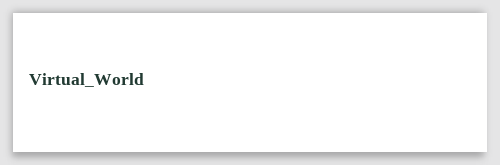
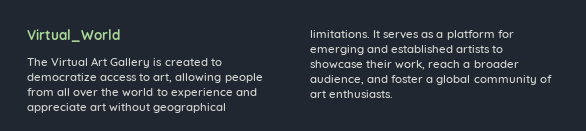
+ The Virtual Art Gallery is created to democratize access to art, allowing people from all over the world to experience and appreciate art without geographical limitations. It serves as a platform for emerging and established artists to showcase their work, reach a broader audience, and foster a global community of art enthusiasts.

